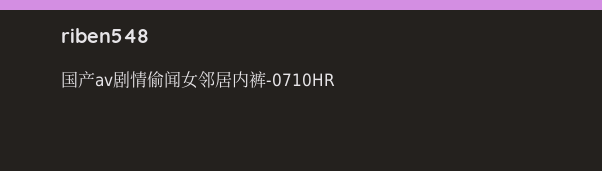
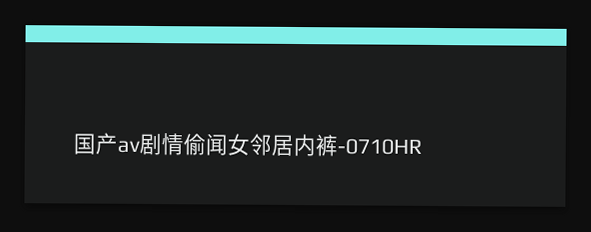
- riben548

